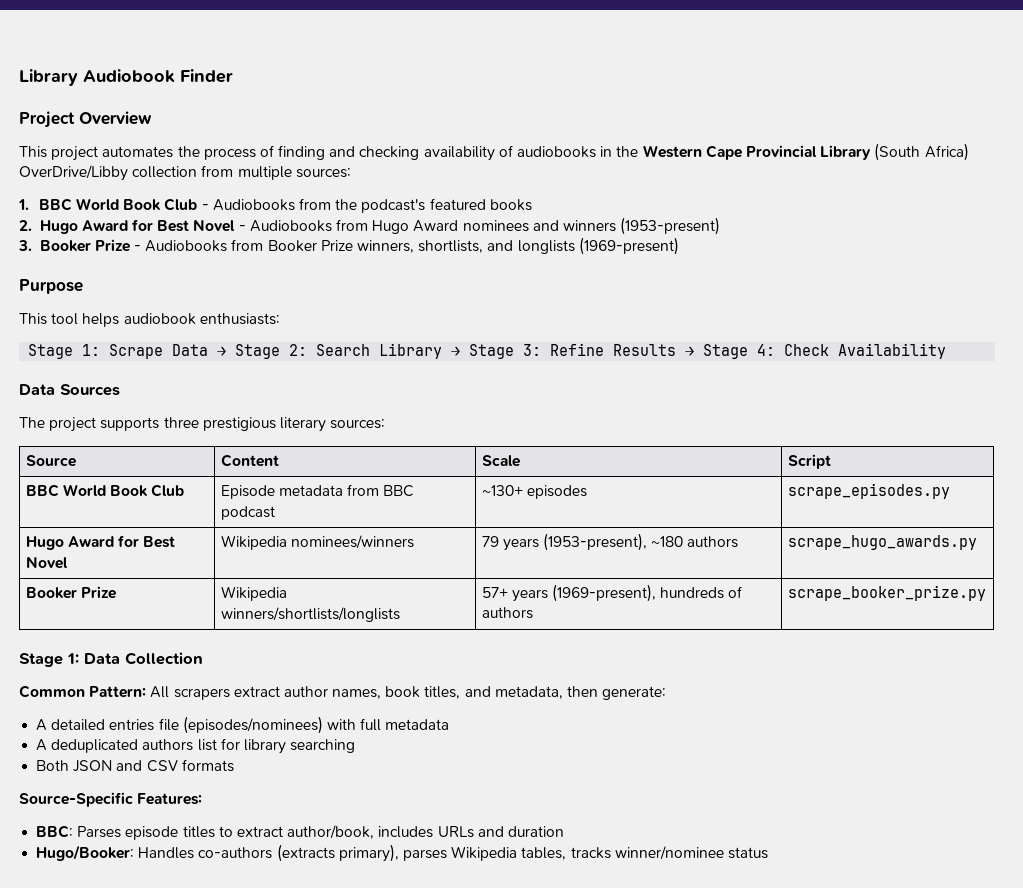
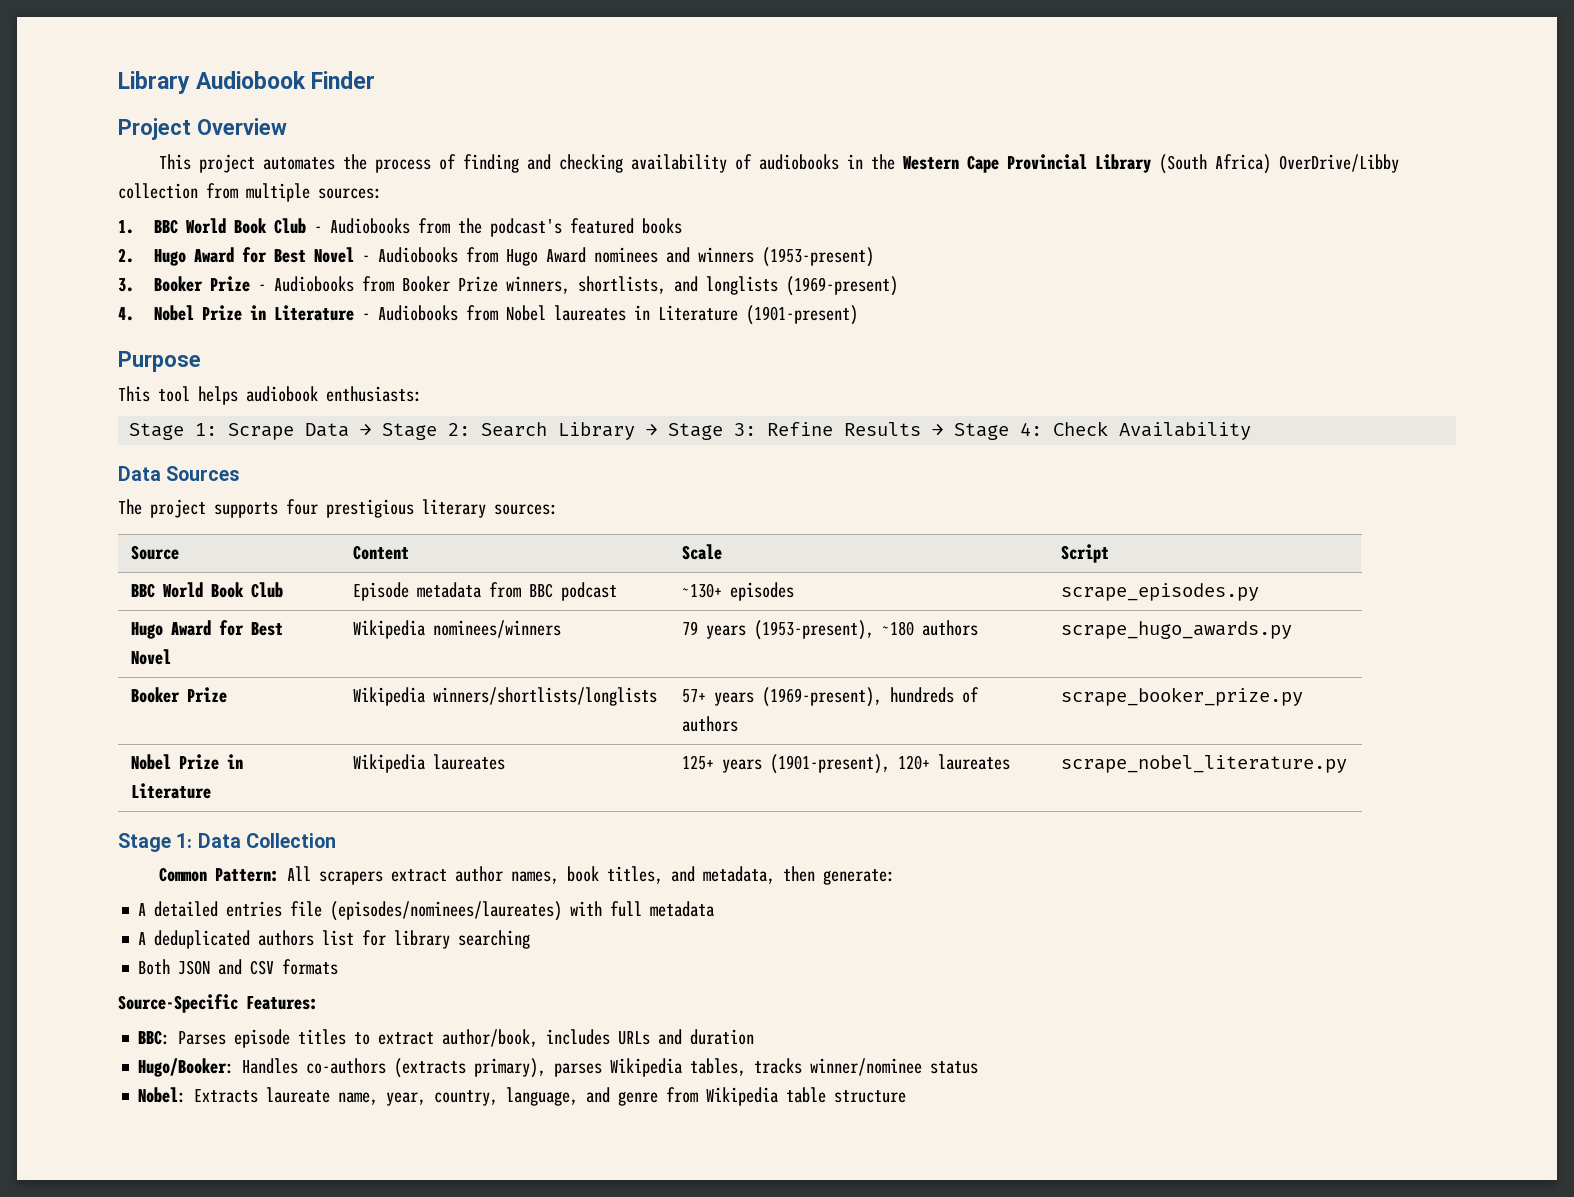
+ 4. Nobel Prize in Literature - Audiobooks from Nobel laureates in Literature (1901-present)
- The project supports three prestigious literary sources:
+ The project supports four prestigious literary sources:
+ Nobel Prize in Literature | Wikipedia laureates | 125+ years (1901-present), 120+ laureates | scrape_nobel_literature.py
- A detailed entries file (episodes/nominees) with full metadata
+ A detailed entries file (episodes/nominees/laureates) with full metadata
+ Nobel: Extracts laureate name, year, country, language, and genre from Wikipedia table structure

